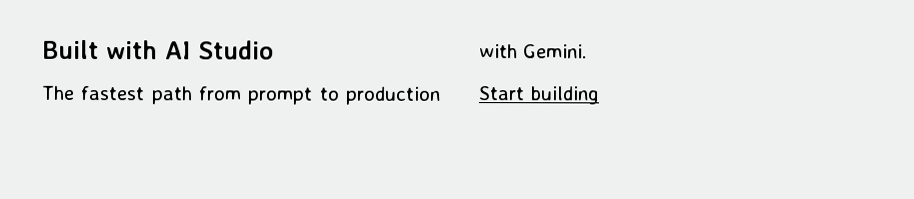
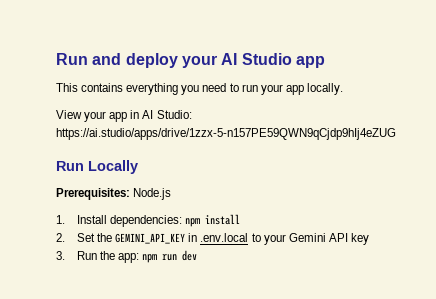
- Built with AI Studio
- The fastest path from prompt to production with Gemini.
- Start building
+ Run and deploy your AI Studio app
+ This contains everything you need to run your app locally.
+ View your app in AI Studio: https://ai.studio/apps/drive/1zzx-5-n157PE59QWN9qCjdp9hIj4eZUG
+ Run Locally
+ Prerequisites: Node.js
+ 1. Install dependencies: npm install
+ 2. Set the GEMINI_API_KEY in .env.local to your Gemini API key
+ 3. Run the app: npm run dev

